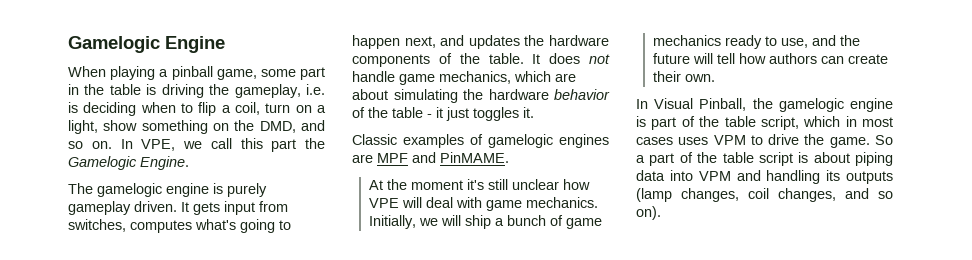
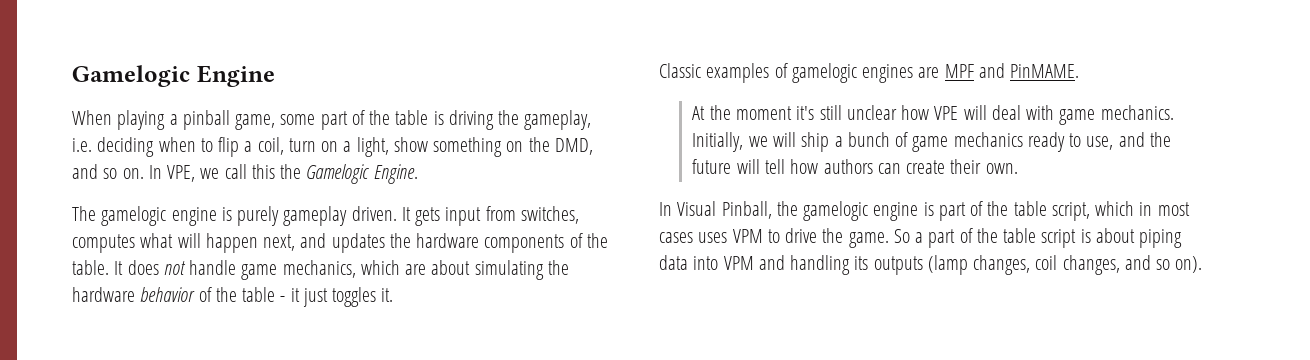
- When playing a pinball game, some part in the table is driving the gameplay, i.e. is deciding when to flip a coil, turn on a light, show something on the DMD, and so on.
+ When playing a pinball game, some part of the table is driving the gameplay, i.e. deciding when to flip a coil, turn on a light, show something on the DMD, and so on.
- In VPE, we call this part the Gamelogic Engine.
+ In VPE, we call this the Gamelogic Engine.
- It gets input from switches, computes what's going to happen next, and updates the hardware components of the table.
+ It gets input from switches, computes what will happen next, and updates the hardware components of the table.

